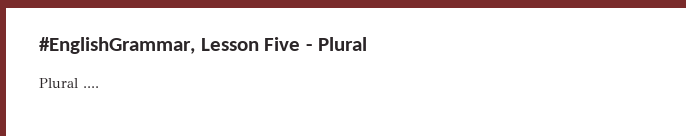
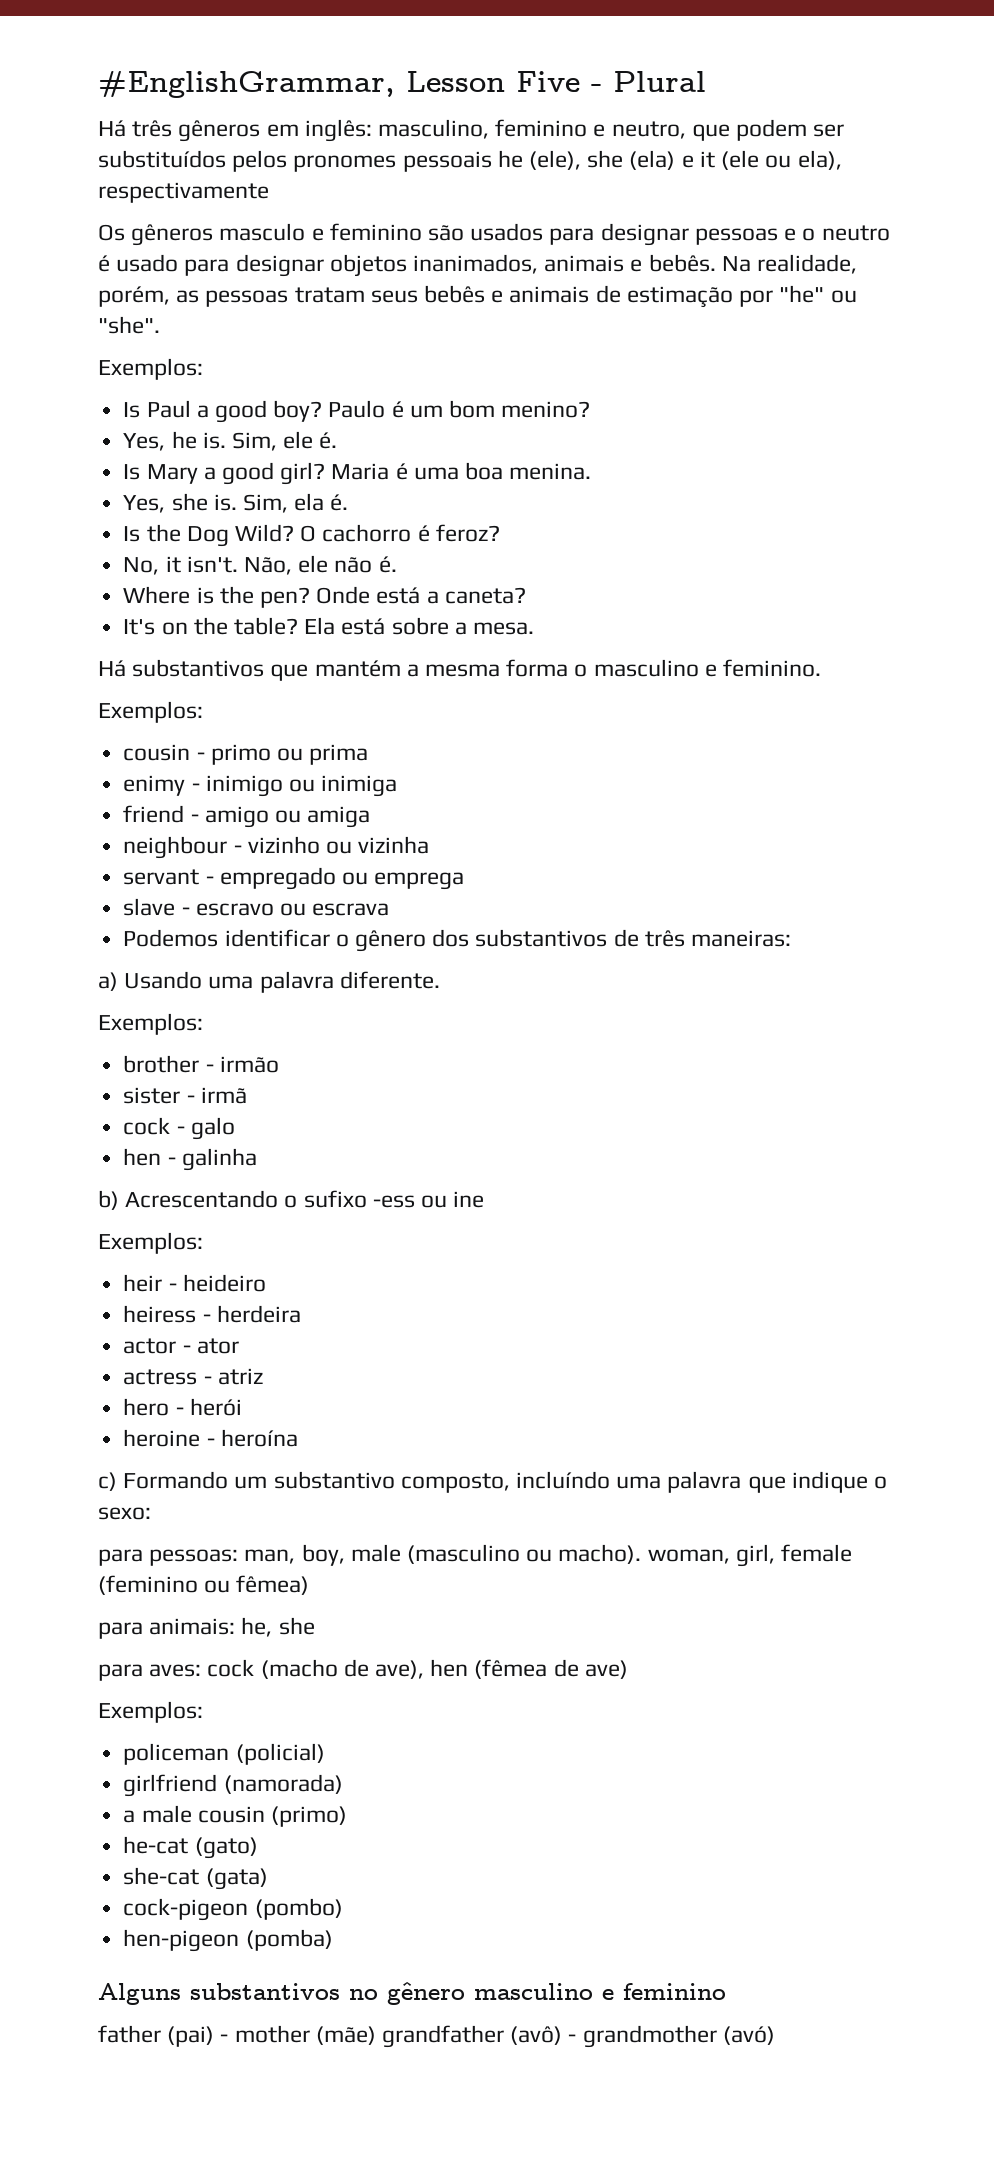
- Plural ....
+ Há três gêneros em inglês: masculino, feminino e neutro, que podem ser substituídos pelos pronomes pessoais he (ele), she (ela) e it (ele ou ela), respectivamente
+ Os gêneros masculo e feminino são usados para designar pessoas e o neutro é usado para designar objetos inanimados, animais e bebês. Na realidade, porém, as pessoas tratam seus bebês e animais de estimação por "he" ou "she".
+ Exemplos:
+ Is Paul a good boy? Paulo é um bom menino?
+ Yes, he is. Sim, ele é.
+ Is Mary a good girl? Maria é uma boa menina.
+ Yes, she is. Sim, ela é.
+ Is the Dog Wild? O cachorro é feroz?
+ No, it isn't. Não, ele não é.
+ Where is the pen? Onde está a caneta?
+ It's on the table? Ela está sobre a mesa.
+ Há substantivos que mantém a mesma forma o masculino e feminino.
+ Exemplos:
+ cousin - primo ou prima
+ enimy - inimigo ou inimiga
+ friend - amigo ou amiga
+ neighbour - vizinho ou vizinha
+ servant - empregado ou emprega
+ slave - escravo ou escrava
+ Podemos identificar o gênero dos substantivos de três maneiras:
+ a) Usando uma palavra diferente.
+ Exemplos:
+ brother - irmão
+ sister - irmã
+ cock - galo
+ hen - galinha
+ b) Acrescentando o sufixo -ess ou ine
+ Exemplos:
+ heir - heideiro
+ heiress - herdeira
+ actor - ator
+ actress - atriz
+ hero - herói
+ heroine - heroína
+ c) Formando um substantivo composto, incluíndo uma palavra que indique o sexo:
+ para pessoas: man, boy, male (masculino ou macho). woman, girl, female (feminino ou fêmea)
+ para animais: he, she
+ para aves: cock (macho de ave), hen (fêmea de ave)
+ Exemplos:
+ policeman (policial)
+ girlfriend (namorada)
+ a male cousin (primo)
+ he-cat (gato)
+ she-cat (gata)
+ cock-pigeon (pombo)
+ hen-pigeon (pomba)
+ Alguns substantivos no gênero masculino e feminino
+ father (pai) - mother (mãe) grandfather (avô) - grandmother (avó)

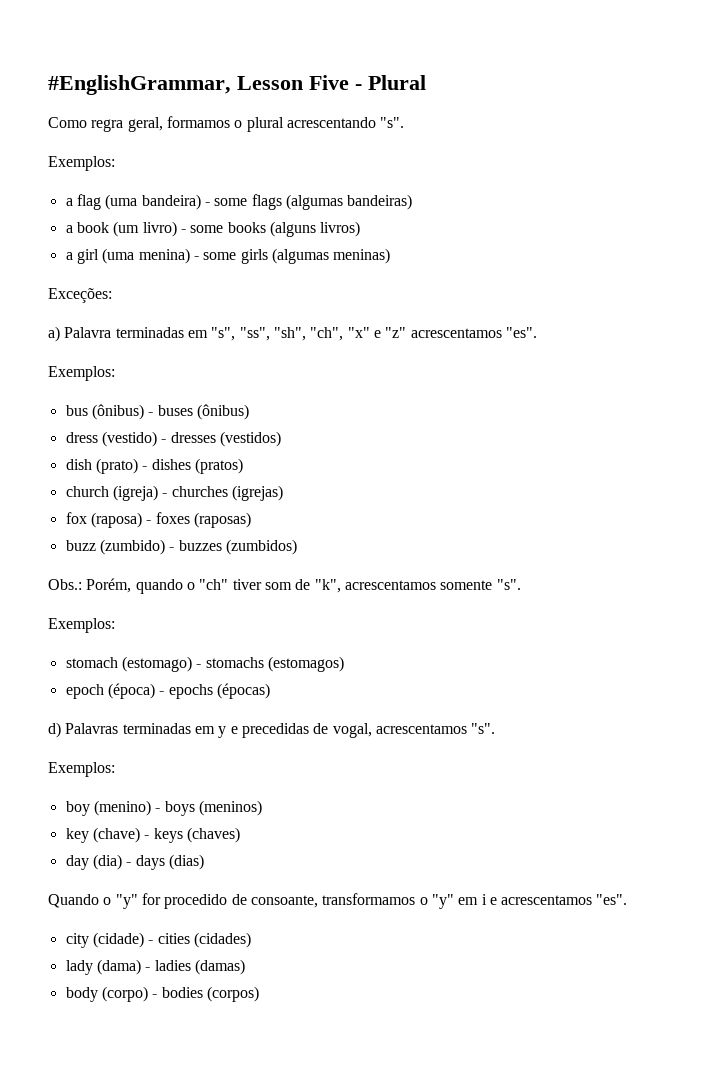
- Há três gêneros em inglês: masculino, feminino e neutro, que podem ser substituídos pelos pronomes pessoais he (ele), she (ela) e it (ele ou ela), respectivamente
- Os gêneros masculo e feminino são usados para designar pessoas e o neutro é usado para designar objetos inanimados, animais e bebês. Na realidade, porém, as pessoas tratam seus bebês e animais de estimação por "he" ou "she".
+ Como regra geral, formamos o plural acrescentando "s".
  Exemplos:
- Is Paul a good boy? Paulo é um bom menino?
- Yes, he is. Sim, ele é.
- Is Mary a good girl? Maria é uma boa menina.
- Yes, she is. Sim, ela é.
- Is the Dog Wild? O cachorro é feroz?
- No, it isn't. Não, ele não é.
- Where is the pen? Onde está a caneta?
- It's on the table? Ela está sobre a mesa.
- Há substantivos que mantém a mesma forma o masculino e feminino.
+ a flag (uma bandeira) - some flags (algumas bandeiras)
+ a book (um livro) - some books (alguns livros)
+ a girl (uma menina) - some girls (algumas meninas)
+ Exceções:
+ a) Palavra terminadas em "s", "ss", "sh", "ch", "x" e "z" acrescentamos "es".
  Exemplos:
- cousin - primo ou prima
- enimy - inimigo ou inimiga
- friend - amigo ou amiga
- neighbour - vizinho ou vizinha
- servant - empregado ou emprega
- slave - escravo ou escrava
- Podemos identificar o gênero dos substantivos de três maneiras:
- a) Usando uma palavra diferente.
+ bus (ônibus) - buses (ônibus)
+ dress (vestido) - dresses (vestidos)
+ dish (prato) - dishes (pratos)
+ church (igreja) - churches (igrejas)
+ fox (raposa) - foxes (raposas)
+ buzz (zumbido) - buzzes (zumbidos)
+ Obs.: Porém, quando o "ch" tiver som de "k", acrescentamos somente "s".
  Exemplos:
- brother - irmão
- sister - irmã
- cock - galo
- hen - galinha
- b) Acrescentando o sufixo -ess ou ine
+ stomach (estomago) - stomachs (estomagos)
+ epoch (época) - epochs (épocas)
+ d) Palavras terminadas em y e precedidas de vogal, acrescentamos "s".
  Exemplos:
- heir - heideiro
- heiress - herdeira
- actor - ator
- actress - atriz
- hero - herói
- heroine - heroína
- c) Formando um substantivo composto, incluíndo uma palavra que indique o sexo:
- para pessoas: man, boy, male (masculino ou macho). woman, girl, female (feminino ou fêmea)
- para animais: he, she
- para aves: cock (macho de ave), hen (fêmea de ave)
- Exemplos:
- policeman (policial)
- girlfriend (namorada)
- a male cousin (primo)
- he-cat (gato)
- she-cat (gata)
- cock-pigeon (pombo)
- hen-pigeon (pomba)
- Alguns substantivos no gênero masculino e feminino
- father (pai) - mother (mãe) grandfather (avô) - grandmother (avó)
+ boy (menino) - boys (meninos)
+ key (chave) - keys (chaves)
+ day (dia) - days (dias)
+ Quando o "y" for procedido de consoante, transformamos o "y" em i e acrescentamos "es".
+ city (cidade) - cities (cidades)
+ lady (dama) - ladies (damas)
+ body (corpo) - bodies (corpos)

